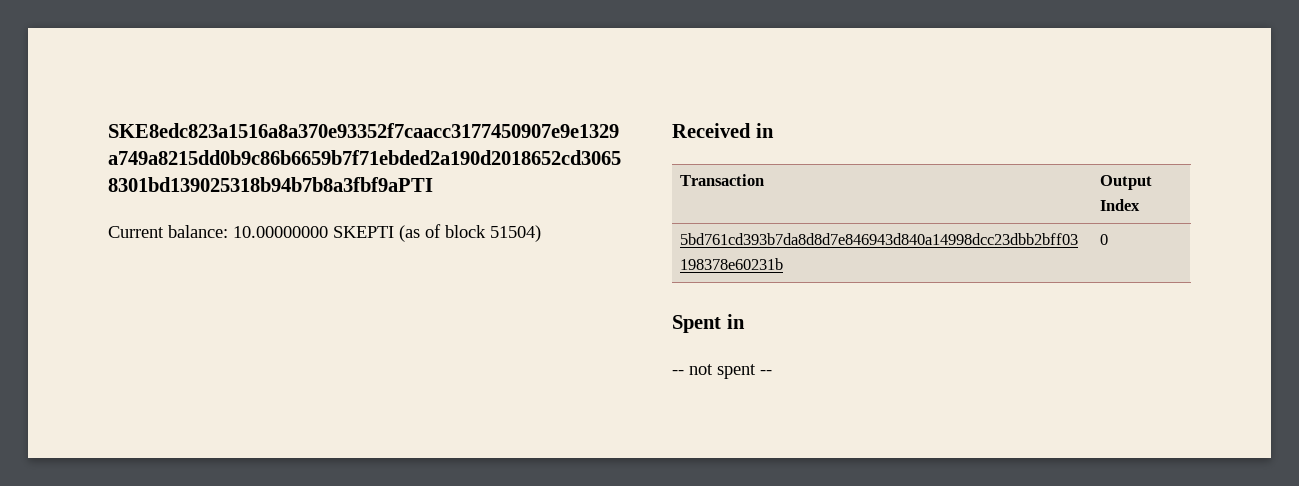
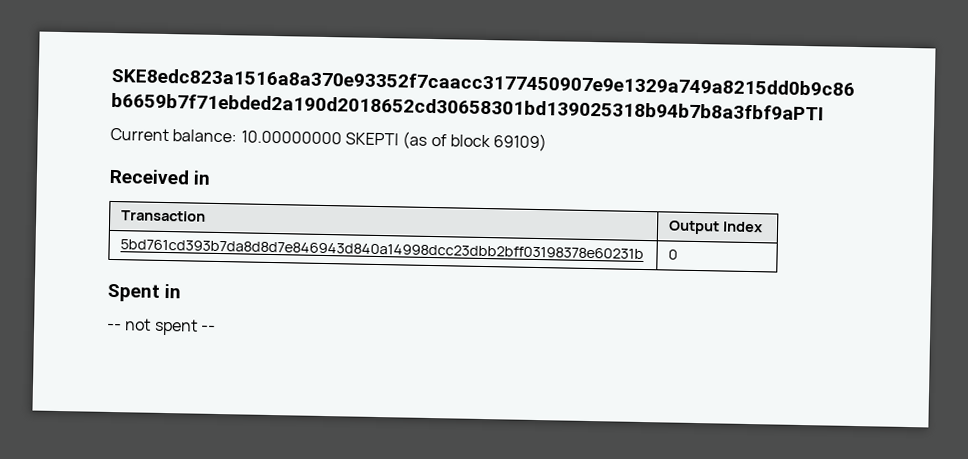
- Current balance: 10.00000000 SKEPTI (as of block 51504)
+ Current balance: 10.00000000 SKEPTI (as of block 69109)

